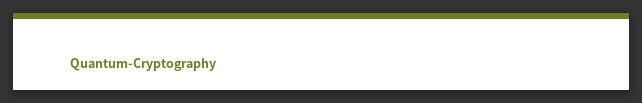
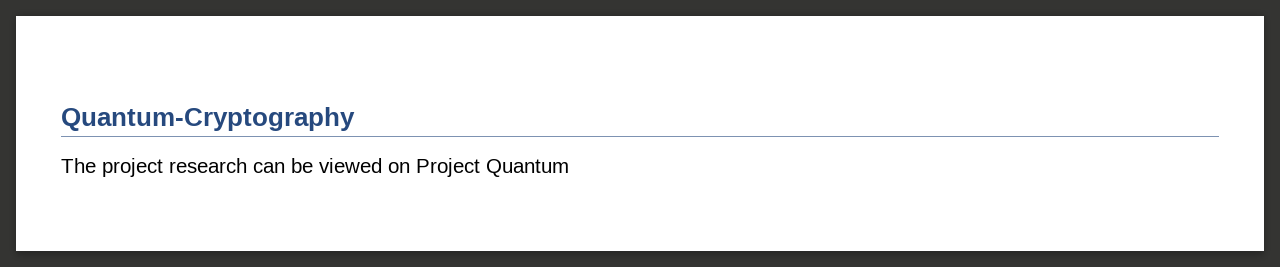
+ The project research can be viewed on Project Quantum

